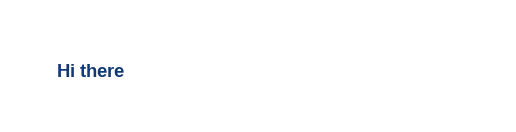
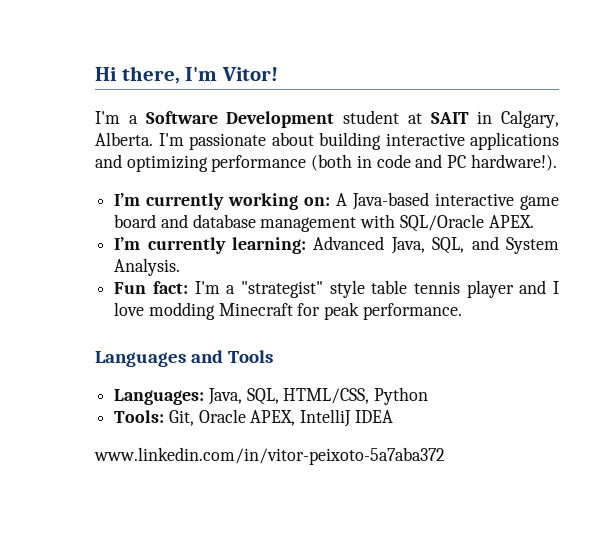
- Hi there
+ Hi there, I'm Vitor!
+ I'm a Software Development student at SAIT in Calgary, Alberta. I'm passionate about building interactive applications and optimizing performance (both in code and PC hardware!).
+ I’m currently working on: A Java-based interactive game board and database management with SQL/Oracle APEX.
+ I’m currently learning: Advanced Java, SQL, and System Analysis.
+ Fun fact: I'm a "strategist" style table tennis player and I love modding Minecraft for peak performance.
+ Languages and Tools
+ Languages: Java, SQL, HTML/CSS, Python
+ Tools: Git, Oracle APEX, IntelliJ IDEA
+ www.linkedin.com/in/vitor-peixoto-5a7aba372

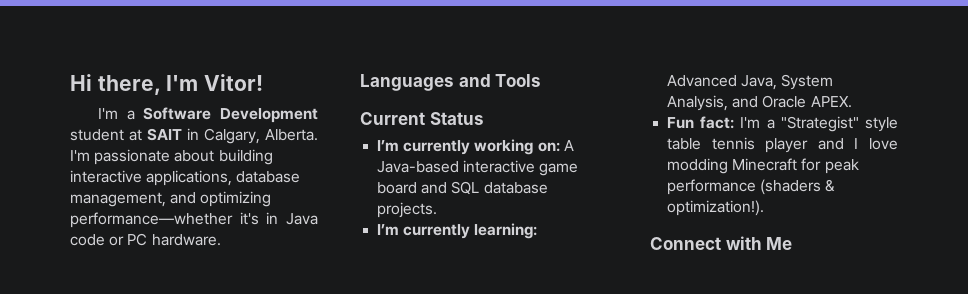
- I'm passionate about building interactive applications and optimizing performance (both in code and PC hardware!).
+ I'm passionate about building interactive applications, database management, and optimizing performance—whether it's in Java code or PC hardware.
+ Languages and Tools
+ Current Status
- I’m currently working on: A Java-based interactive game board and database management with SQL/Oracle APEX.
+ I’m currently working on: A Java-based interactive game board and SQL database projects.
- I’m currently learning: Advanced Java, SQL, and System Analysis.
+ I’m currently learning: Advanced Java, System Analysis, and Oracle APEX.
- Fun fact: I'm a "strategist" style table tennis player and I love modding Minecraft for peak performance.
- Languages and Tools
- Languages: Java, SQL, HTML/CSS, Python
- Tools: Git, Oracle APEX, IntelliJ IDEA
- www.linkedin.com/in/vitor-peixoto-5a7aba372
+ Fun fact: I'm a "Strategist" style table tennis player and I love modding Minecraft for peak performance (shaders & optimization!).
+ Connect with Me

